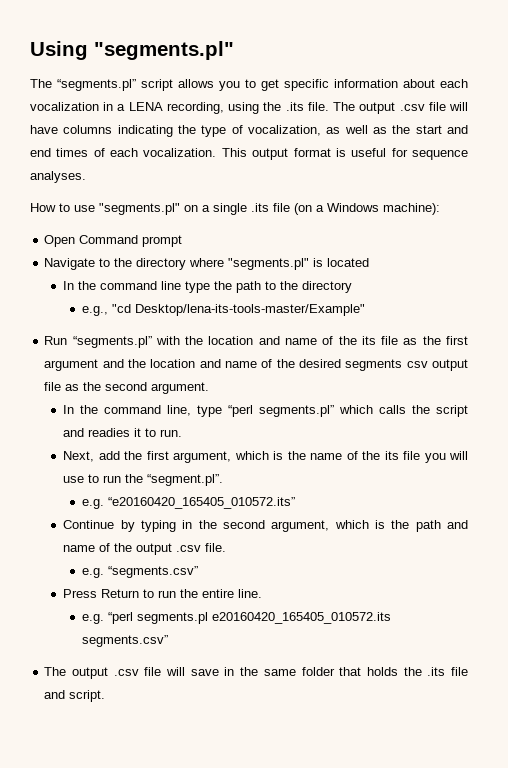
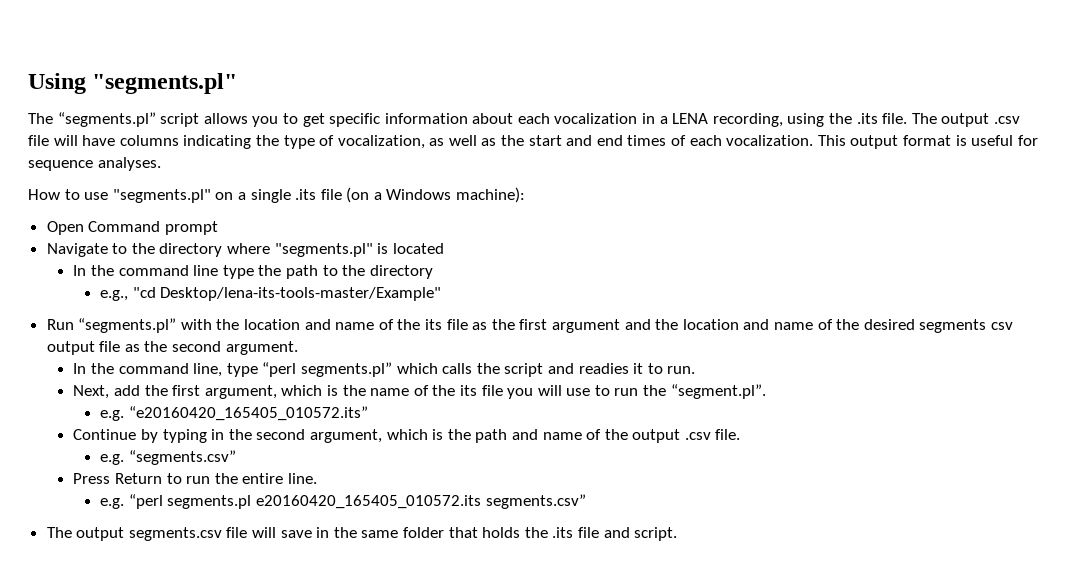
- The output .csv file will save in the same folder that holds the .its file and script.
+ The output segments.csv file will save in the same folder that holds the .its file and script.

